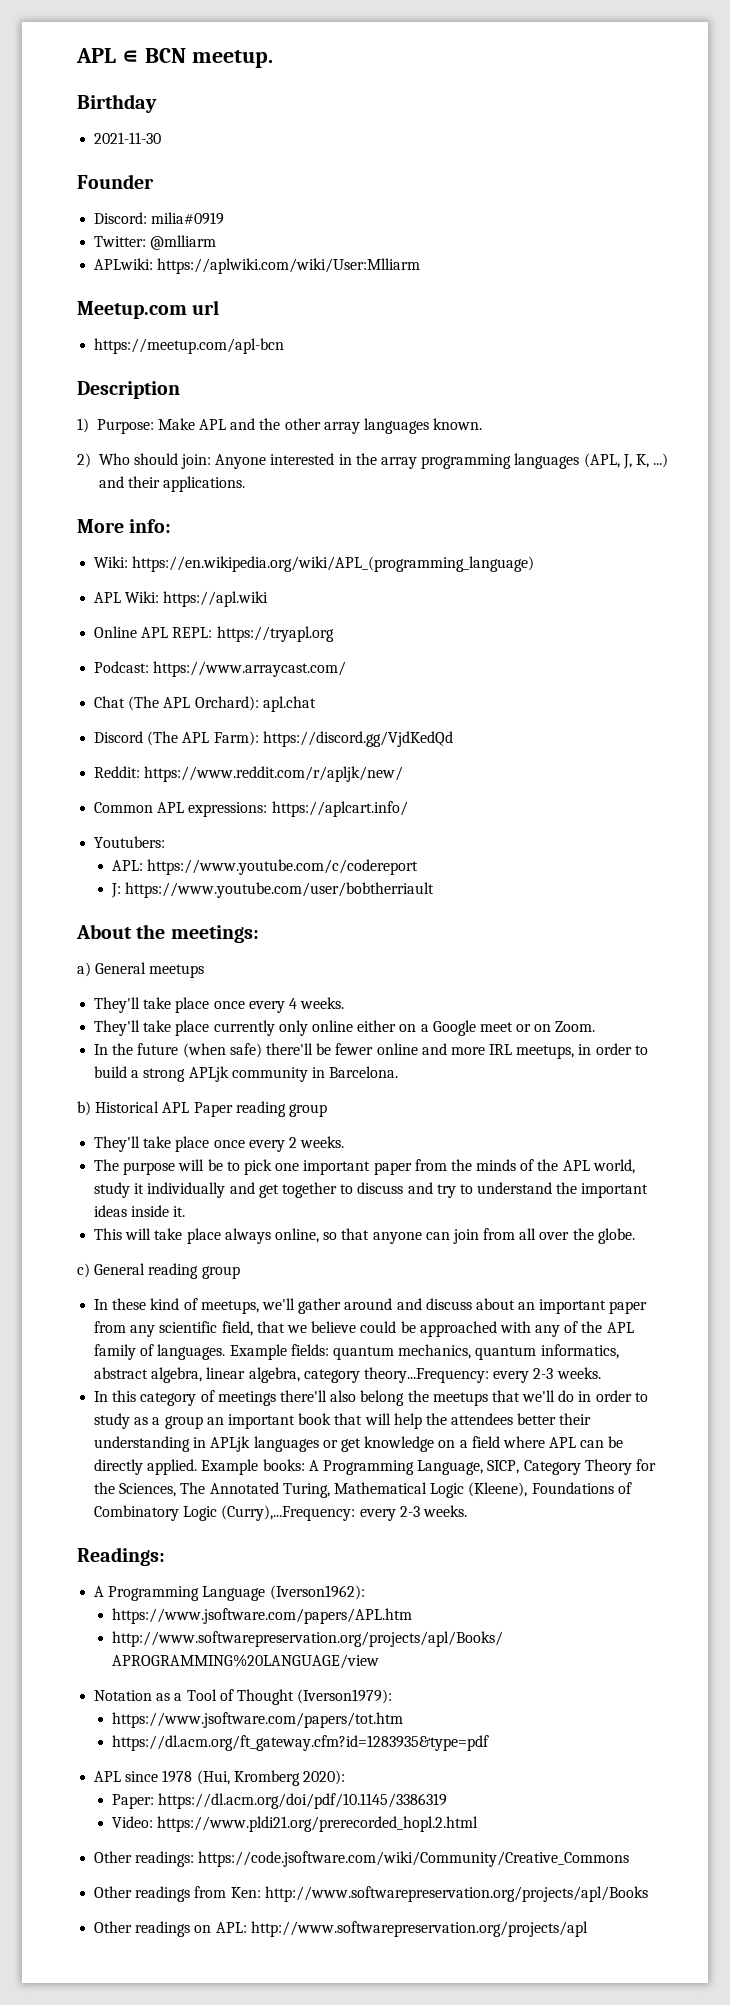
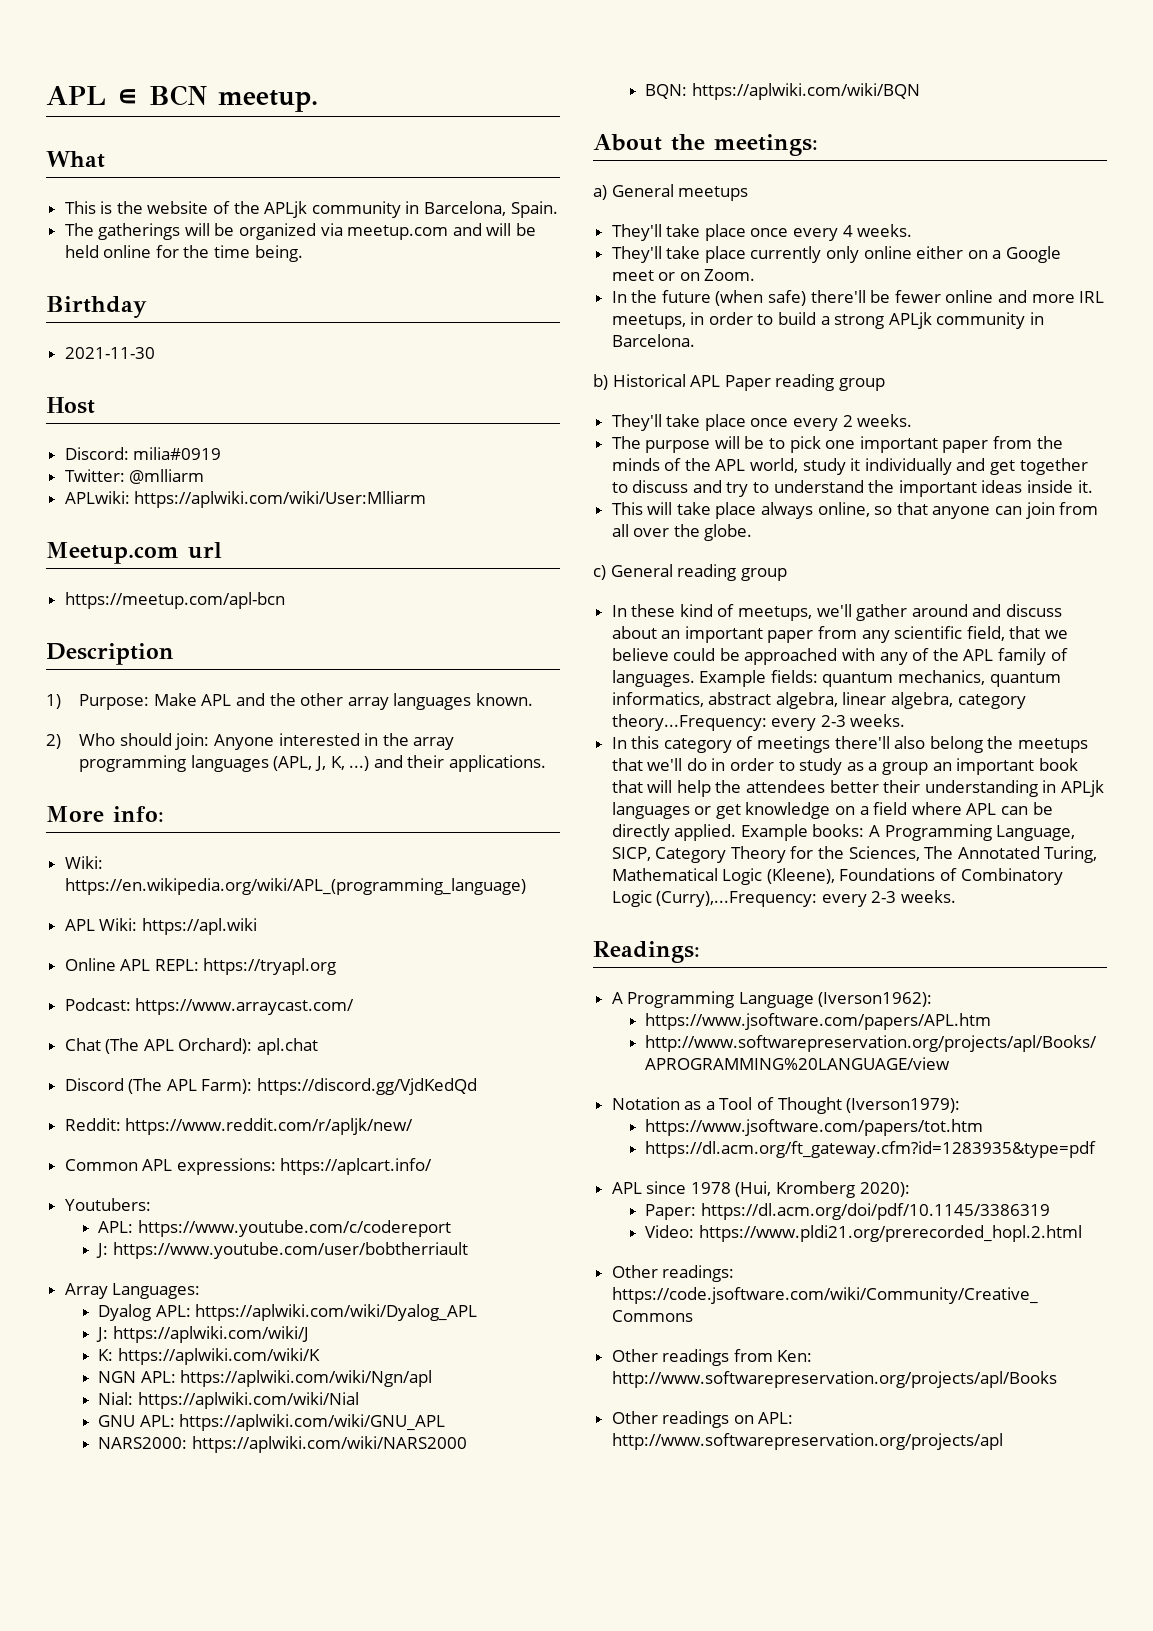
+ What
+ This is the website of the APLjk community in Barcelona, Spain.
+ The gatherings will be organized via meetup.com and will be held online for the time being.
- Founder
+ Host
+ Array Languages:
+ Dyalog APL: https://aplwiki.com/wiki/Dyalog_APL
+ J: https://aplwiki.com/wiki/J
+ K: https://aplwiki.com/wiki/K
+ NGN APL: https://aplwiki.com/wiki/Ngn/apl
+ Nial: https://aplwiki.com/wiki/Nial
+ GNU APL: https://aplwiki.com/wiki/GNU_APL
+ NARS2000: https://aplwiki.com/wiki/NARS2000
+ BQN: https://aplwiki.com/wiki/BQN

